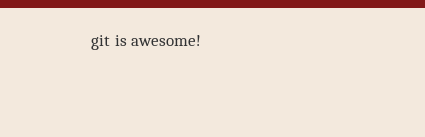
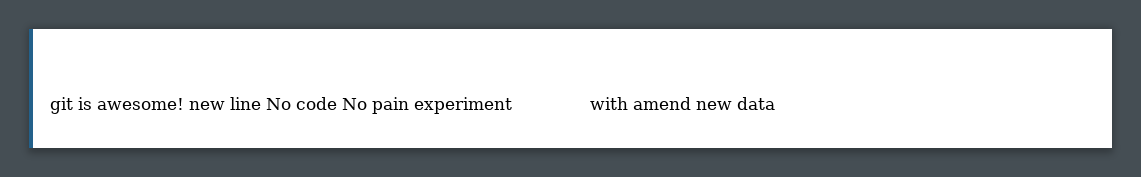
- git is awesome!
+ git is awesome! new line No code No pain experiment with amend new data

